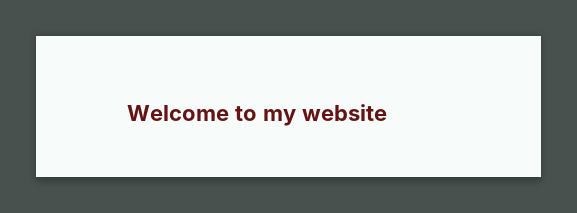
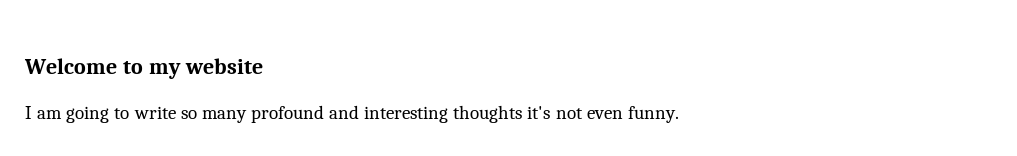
+ I am going to write so many profound and interesting thoughts it's not even funny.

